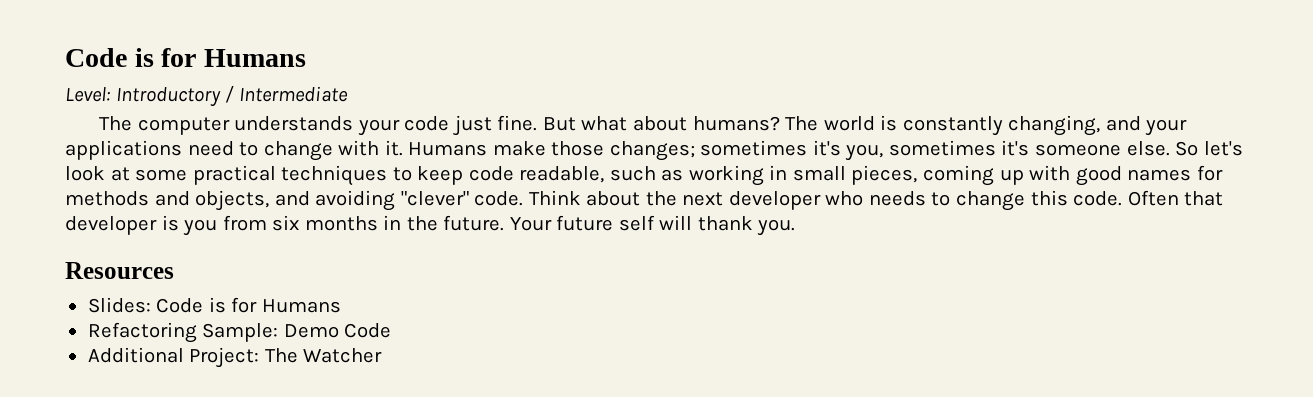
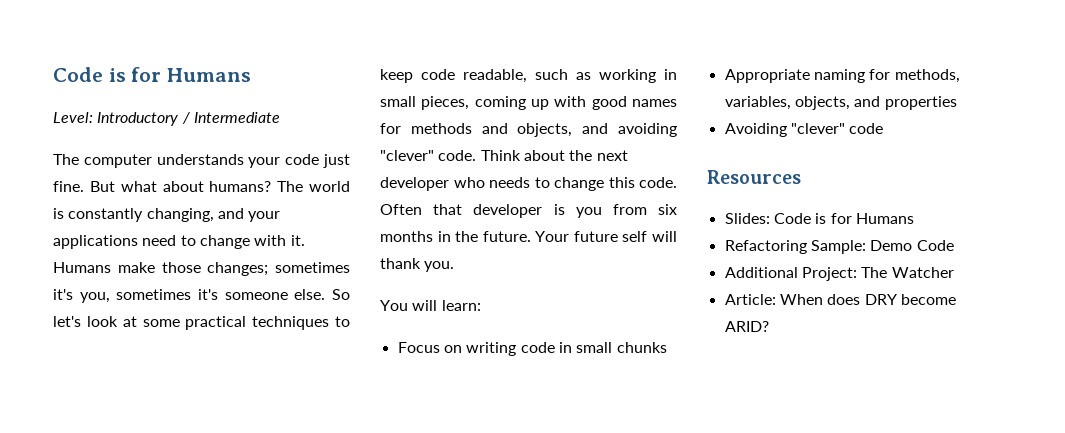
+ You will learn:
+ Focus on writing code in small chunks
+ Appropriate naming for methods, variables, objects, and properties
+ Avoiding "clever" code
+ Article: When does DRY become ARID?

